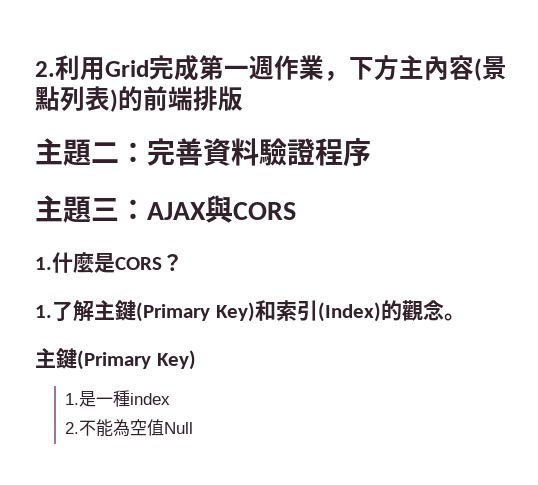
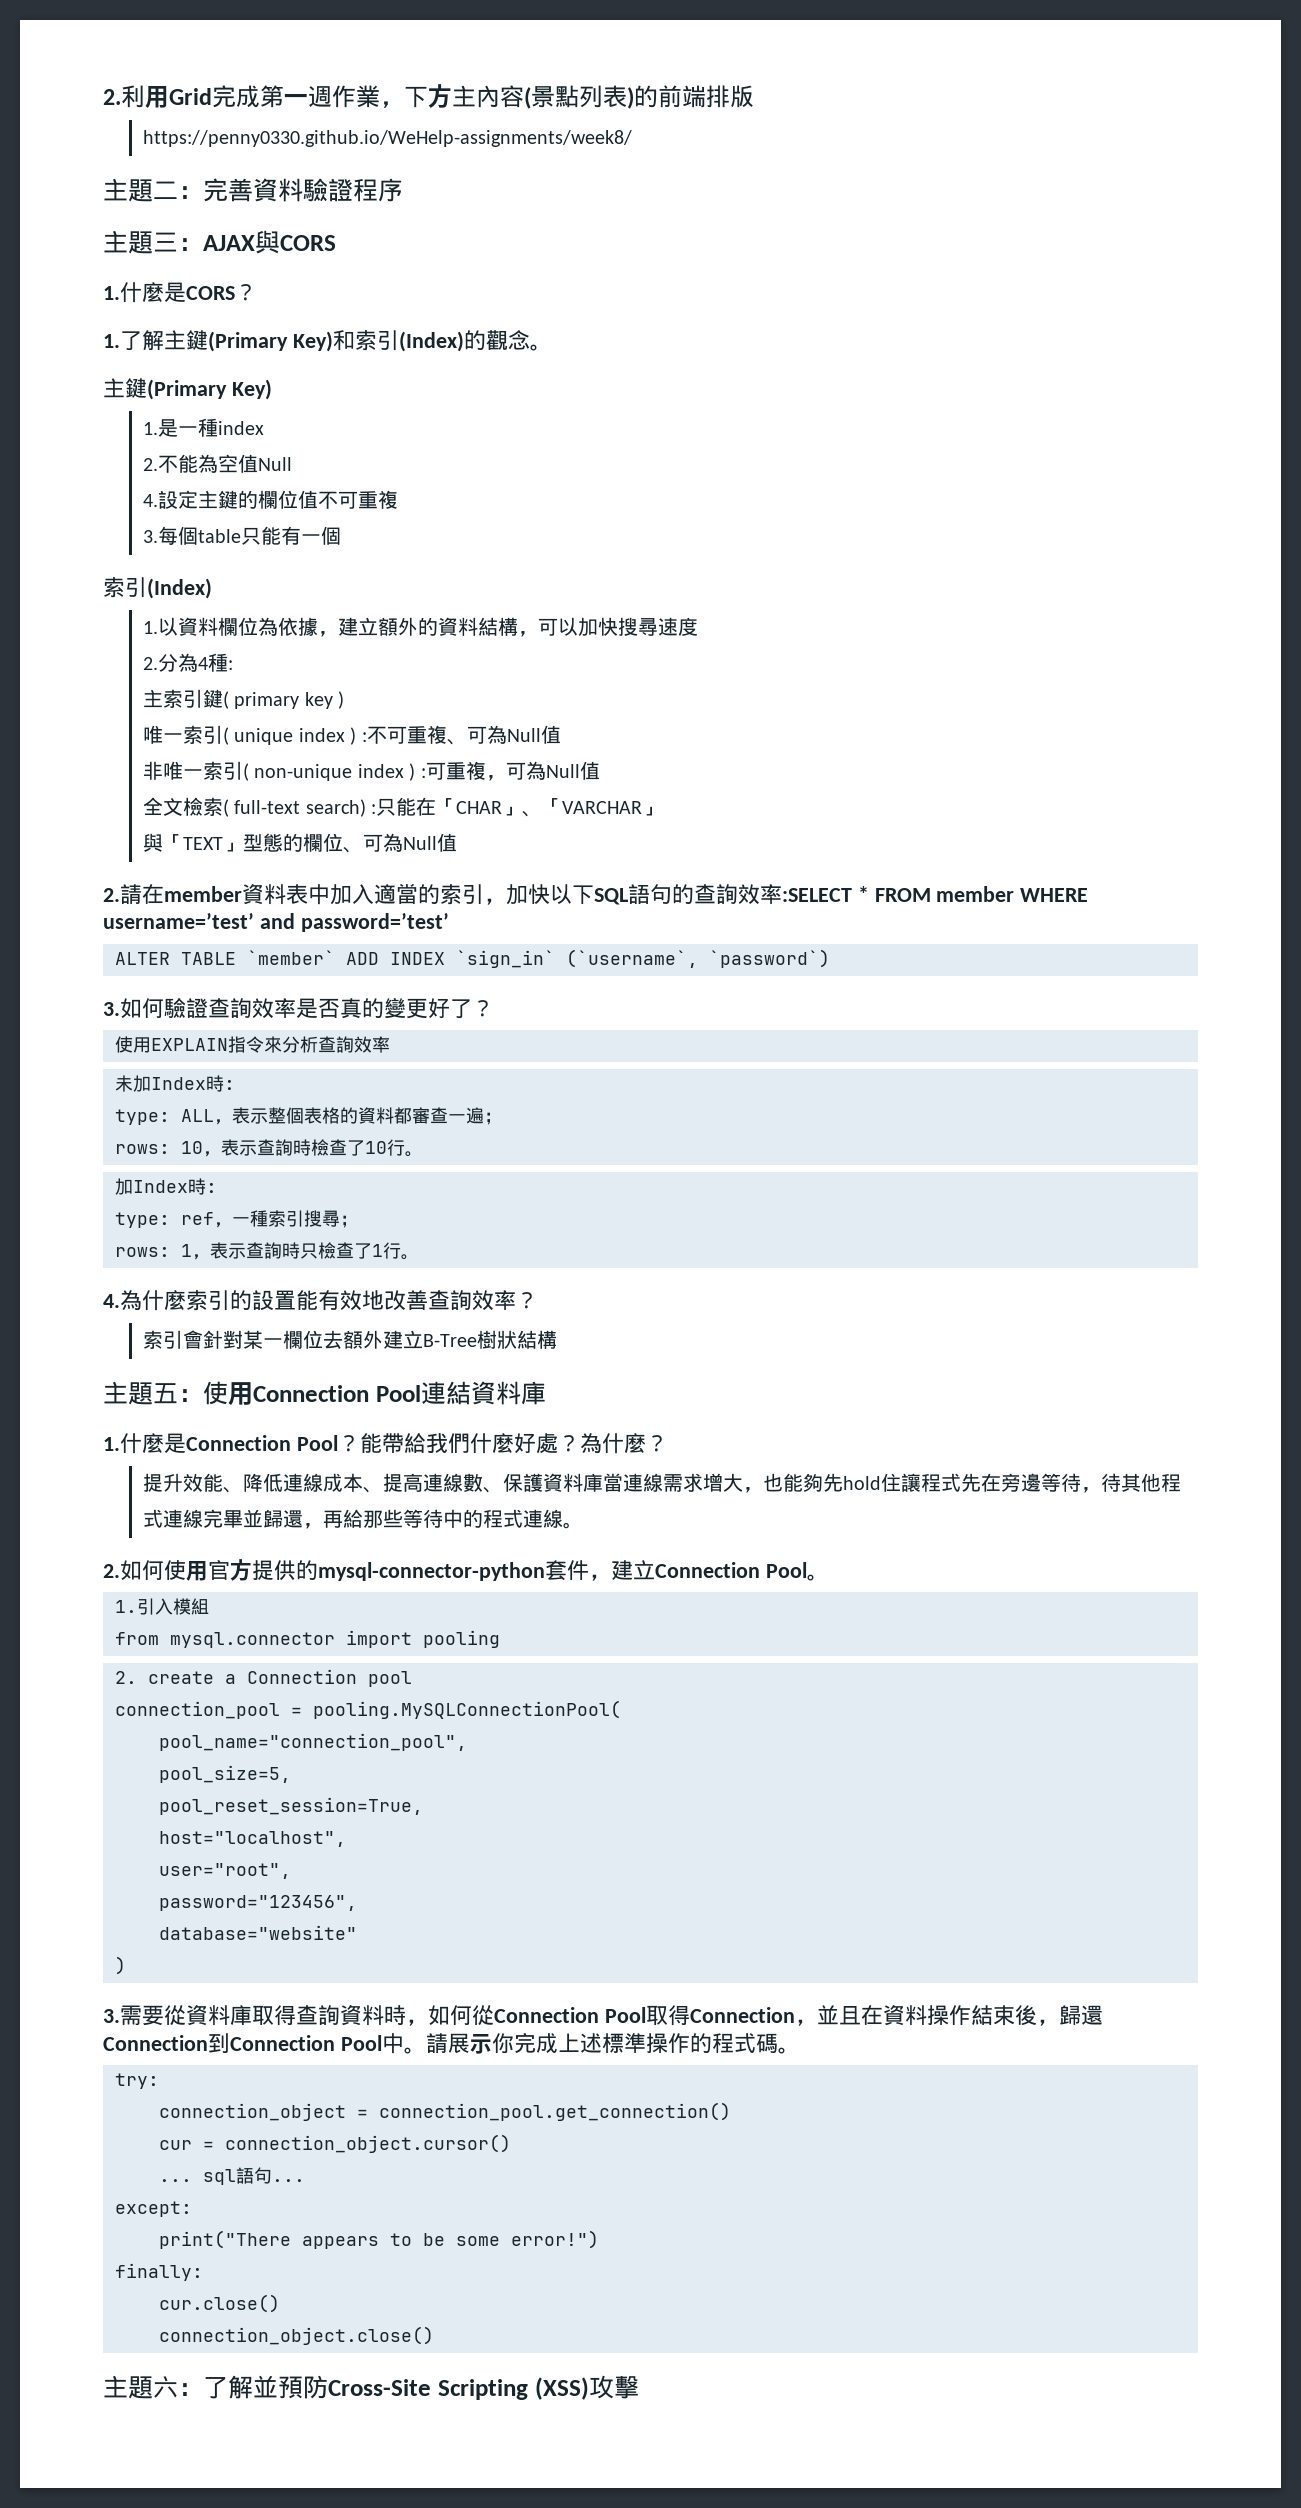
+ https://penny0330.github.io/WeHelp-assignments/week8/
+ 4.設定主鍵的欄位值不可重複
+ 3.每個table只能有一個
+ 索引(Index)
+ 1.以資料欄位為依據，建立額外的資料結構，可以加快搜尋速度
+ 2.分為4種:
+ 主索引鍵( primary key )
+ 唯一索引( unique index ) :不可重複、可為Null值
+ 非唯一索引( non-unique index ) :可重複，可為Null值
+ 全文檢索( full-text search) :只能在「CHAR」、「VARCHAR」
+ 與「TEXT」型態的欄位、可為Null值
+ 2.請在member資料表中加入適當的索引，加快以下SQL語句的查詢效率:SELECT * FROM member WHERE username=’test’ and password=’test’
+ ALTER TABLE `member` ADD INDEX `sign_in` (`username`, `password`)
+ 3.如何驗證查詢效率是否真的變更好了？
+ 使用EXPLAIN指令來分析查詢效率
+ 未加Index時:
+ type: ALL，表示整個表格的資料都審查一遍；
+ rows: 10，表示查詢時檢查了10行。
+ 加Index時:
+ type: ref，一種索引搜尋；
+ rows: 1，表示查詢時只檢查了1行。
+ 4.為什麼索引的設置能有效地改善查詢效率？
+ 索引會針對某一欄位去額外建立B-Tree樹狀結構
+ 主題五：使⽤Connection Pool連結資料庫
+ 1.什麼是Connection Pool？能帶給我們什麼好處？為什麼？
+ 提升效能、降低連線成本、提高連線數、保護資料庫當連線需求增大，也能夠先hold住讓程式先在旁邊等待，待其他程式連線完畢並歸還，再給那些等待中的程式連線。
+ 2.如何使⽤官⽅提供的mysql-connector-python套件，建立Connection Pool。
+ 1.引入模組
+ from mysql.connector import pooling
+ 2. create a Connection pool
+ connection_pool = pooling.MySQLConnectionPool(
+ pool_name="connection_pool",
+ pool_size=5,
+ pool_reset_session=True,
+ host="localhost",
+ user="root",
+ password="123456",
+ database="website"
+ )
+ 3.需要從資料庫取得查詢資料時，如何從Connection Pool取得Connection，並且在資料操作結束後，歸還Connection到Connection Pool中。請展⽰你完成上述標準操作的程式碼。
+ try:
+ connection_object = connection_pool.get_connection()
+ cur = connection_object.cursor()
+ ... sql語句...
+ except:
+ print("There appears to be some error!")
+ finally:
+ cur.close()
+ connection_object.close()
+ 主題六：了解並預防Cross-Site Scripting (XSS)攻擊

